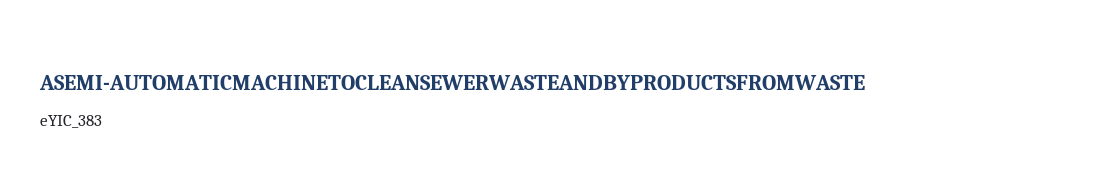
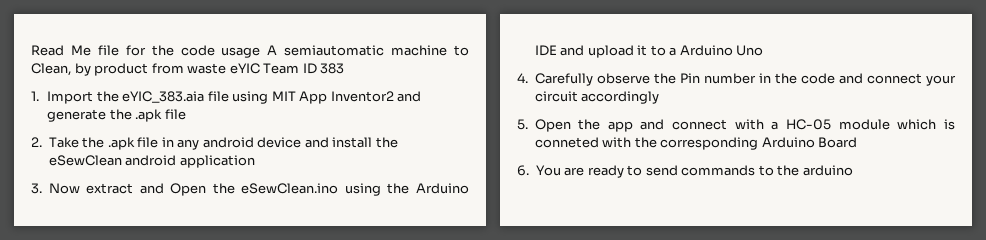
- ASEMI-AUTOMATICMACHINETOCLEANSEWERWASTEANDBYPRODUCTSFROMWASTE
- eYIC_383
+ Read Me file for the code usage A semiautomatic machine to Clean, by product from waste eYIC Team ID 383
+ 1. Import the eYIC_383.aia file using MIT App Inventor2 and generate the .apk file
+ 2. Take the .apk file in any android device and install the eSewClean android application
+ 3. Now extract and Open the eSewClean.ino using the Arduino IDE and upload it to a Arduino Uno
+ 4. Carefully observe the Pin number in the code and connect your circuit accordingly
+ 5. Open the app and connect with a HC-05 module which is conneted with the corresponding Arduino Board
+ 6. You are ready to send commands to the arduino

